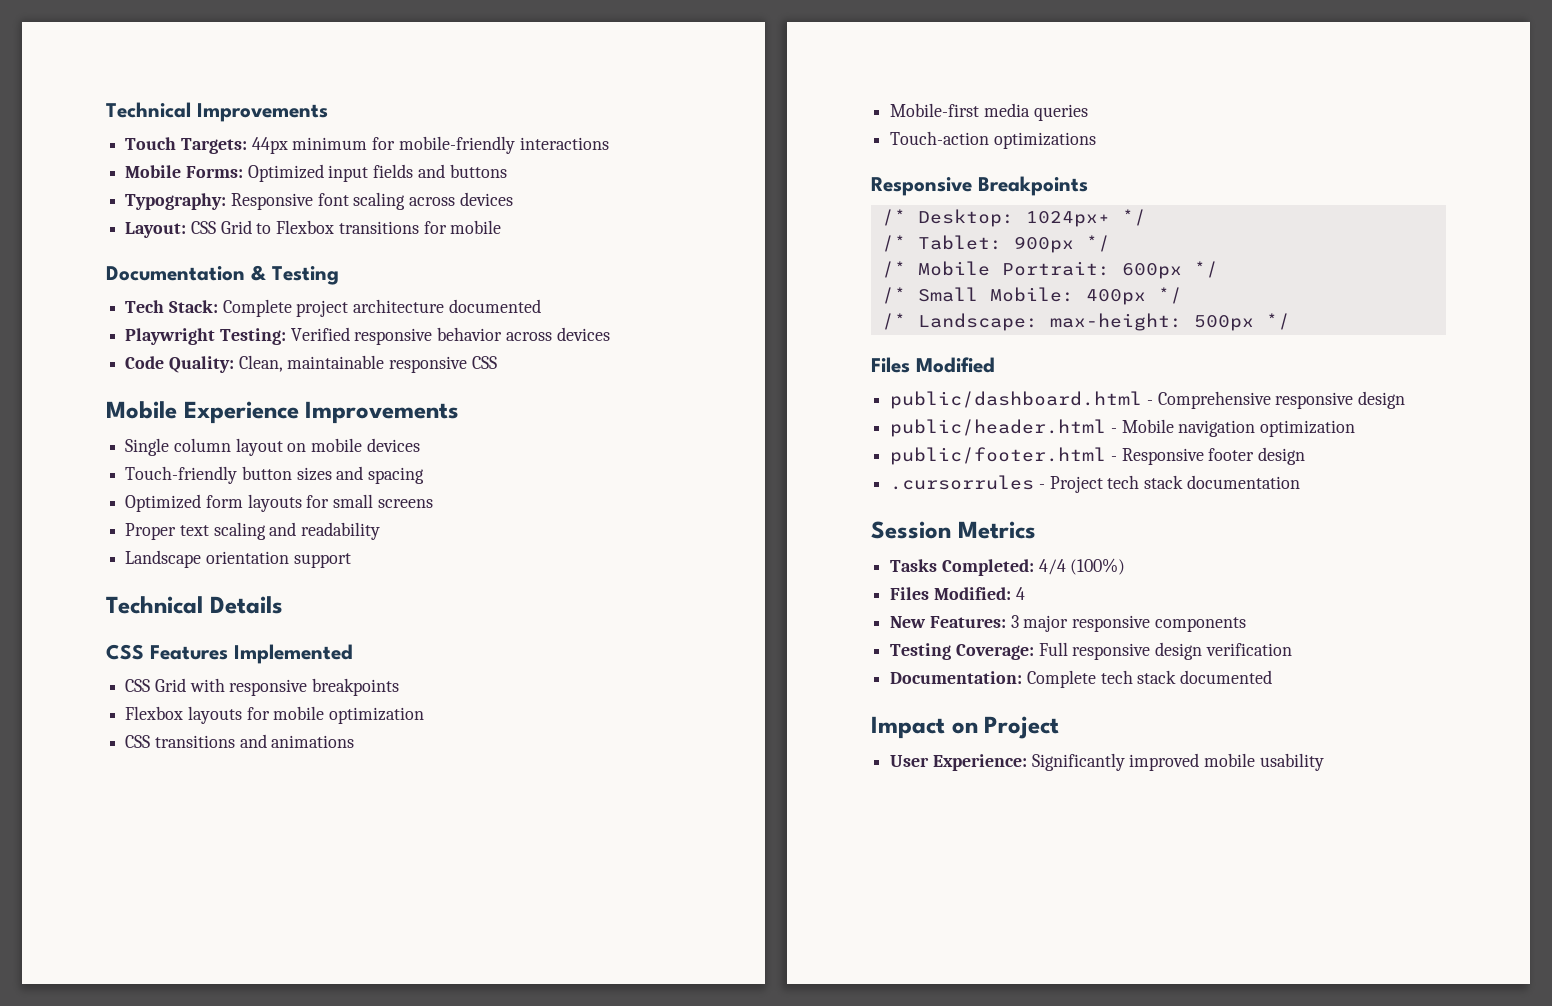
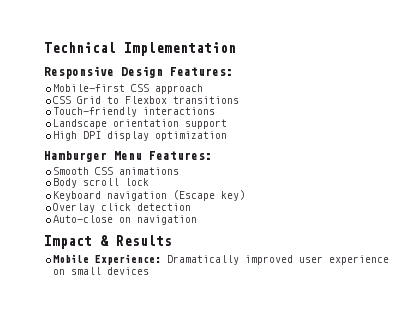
- Technical Improvements
- Touch Targets: 44px minimum for mobile-friendly interactions
- Mobile Forms: Optimized input fields and buttons
- Typography: Responsive font scaling across devices
- Layout: CSS Grid to Flexbox transitions for mobile
- Documentation & Testing
- Tech Stack: Complete project architecture documented
- Playwright Testing: Verified responsive behavior across devices
- Code Quality: Clean, maintainable responsive CSS
- Mobile Experience Improvements
- Single column layout on mobile devices
- Touch-friendly button sizes and spacing
- Optimized form layouts for small screens
- Proper text scaling and readability
+ Technical Implementation
+ Responsive Design Features:
+ Mobile-first CSS approach
+ CSS Grid to Flexbox transitions
+ Touch-friendly interactions
  Landscape orientation support
- Technical Details
- CSS Features Implemented
- CSS Grid with responsive breakpoints
- Flexbox layouts for mobile optimization
- CSS transitions and animations
- Mobile-first media queries
- Touch-action optimizations
- Responsive Breakpoints
- /* Desktop: 1024px+ */
- /* Tablet: 900px */
- /* Mobile Portrait: 600px */
- /* Small Mobile: 400px */
- /* Landscape: max-height: 500px */
- Files Modified
- public/dashboard.html - Comprehensive responsive design
- public/header.html - Mobile navigation optimization
- public/footer.html - Responsive footer design
- .cursorrules - Project tech stack documentation
- Session Metrics
- Tasks Completed: 4/4 (100%)
- Files Modified: 4
- New Features: 3 major responsive components
- Testing Coverage: Full responsive design verification
- Documentation: Complete tech stack documented
- Impact on Project
- User Experience: Significantly improved mobile usability
+ High DPI display optimization
+ Hamburger Menu Features:
+ Smooth CSS animations
+ Body scroll lock
+ Keyboard navigation (Escape key)
+ Overlay click detection
+ Auto-close on navigation
+ Impact & Results
+ Mobile Experience: Dramatically improved user experience on small devices

